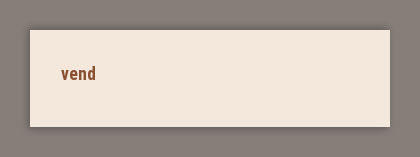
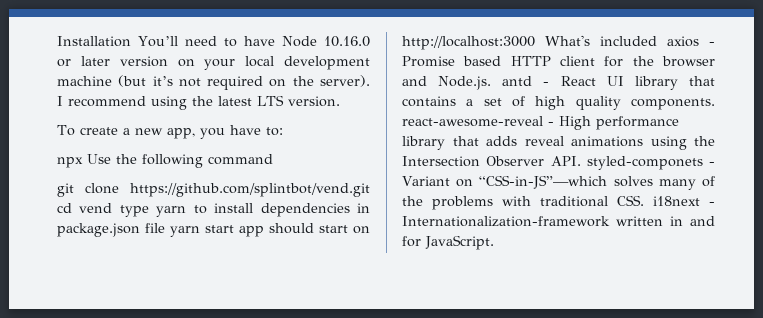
- vend
+ Installation You’ll need to have Node 10.16.0 or later version on your local development machine (but it’s not required on the server). I recommend using the latest LTS version.
+ To create a new app, you have to:
+ npx Use the following command
+ git clone https://github.com/splintbot/vend.git cd vend type yarn to install dependencies in package.json file yarn start app should start on http://localhost:3000 What's included axios - Promise based HTTP client for the browser and Node.js. antd - React UI library that contains a set of high quality components. react-awesome-reveal - High performance library that adds reveal animations using the Intersection Observer API. styled-componets - Variant on “CSS-in-JS”—which solves many of the problems with traditional CSS. i18next - Internationalization-framework written in and for JavaScript.

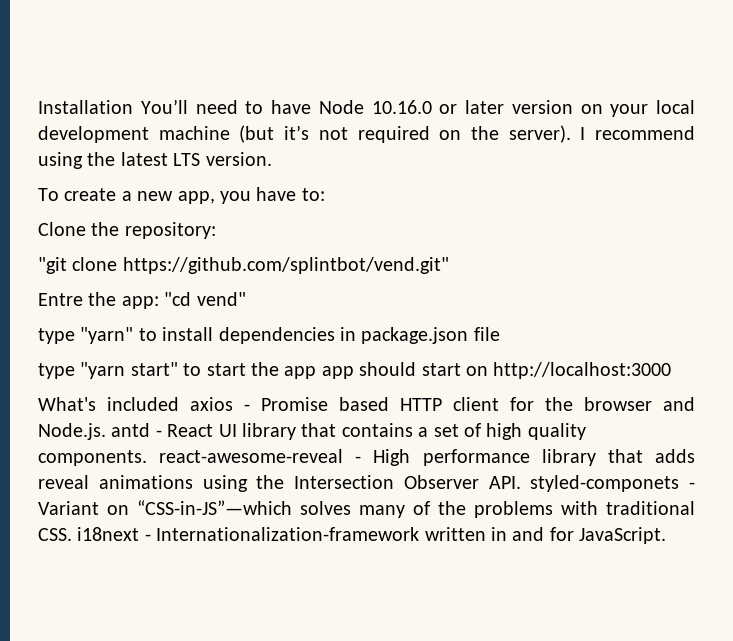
- npx Use the following command
- git clone https://github.com/splintbot/vend.git cd vend type yarn to install dependencies in package.json file yarn start app should start on http://localhost:3000 What's included axios - Promise based HTTP client for the browser and Node.js. antd - React UI library that contains a set of high quality components. react-awesome-reveal - High performance library that adds reveal animations using the Intersection Observer API. styled-componets - Variant on “CSS-in-JS”—which solves many of the problems with traditional CSS. i18next - Internationalization-framework written in and for JavaScript.
+ Clone the repository:
+ "git clone https://github.com/splintbot/vend.git"
+ Entre the app: "cd vend"
+ type "yarn" to install dependencies in package.json file
+ type "yarn start" to start the app app should start on http://localhost:3000
+ What's included axios - Promise based HTTP client for the browser and Node.js. antd - React UI library that contains a set of high quality components. react-awesome-reveal - High performance library that adds reveal animations using the Intersection Observer API. styled-componets - Variant on “CSS-in-JS”—which solves many of the problems with traditional CSS. i18next - Internationalization-framework written in and for JavaScript.

